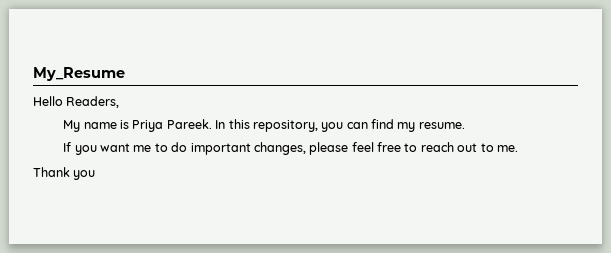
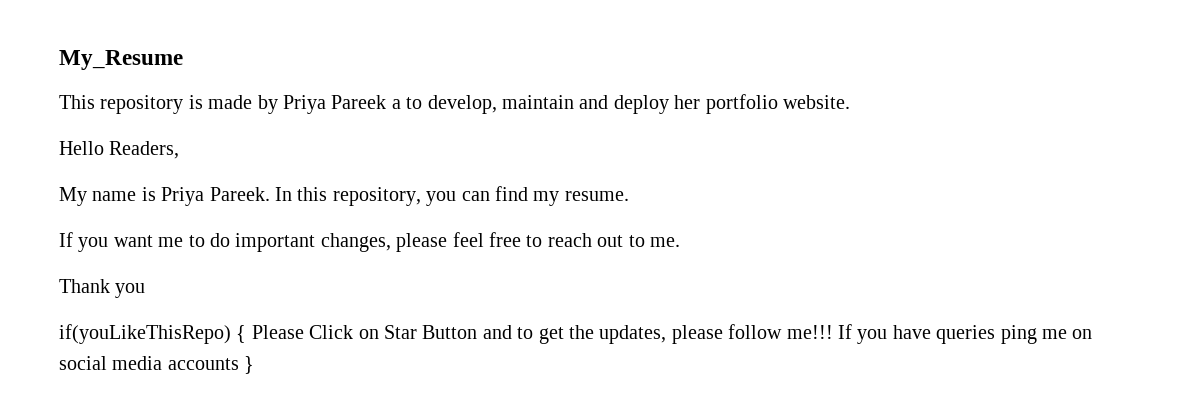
+ This repository is made by Priya Pareek a to develop, maintain and deploy her portfolio website.
+ if(youLikeThisRepo) { Please Click on Star Button and to get the updates, please follow me!!! If you have queries ping me on social media accounts }

